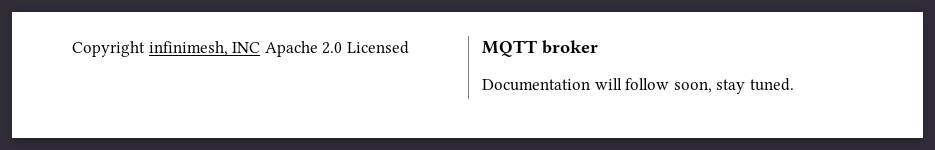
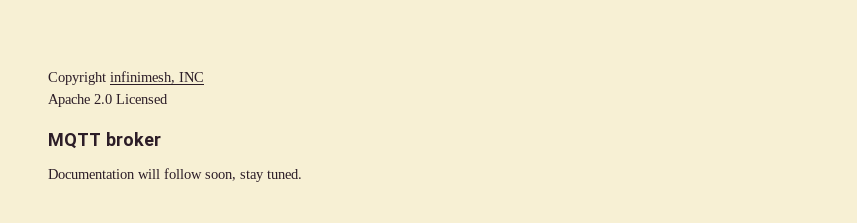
- Copyright infinimesh, INC Apache 2.0 Licensed
+ Copyright infinimesh, INC
+ Apache 2.0 Licensed

